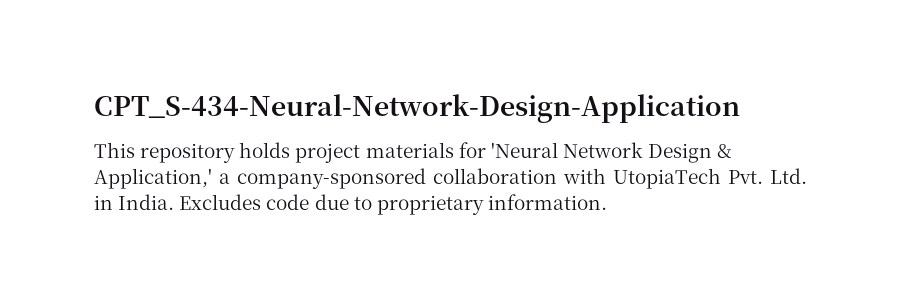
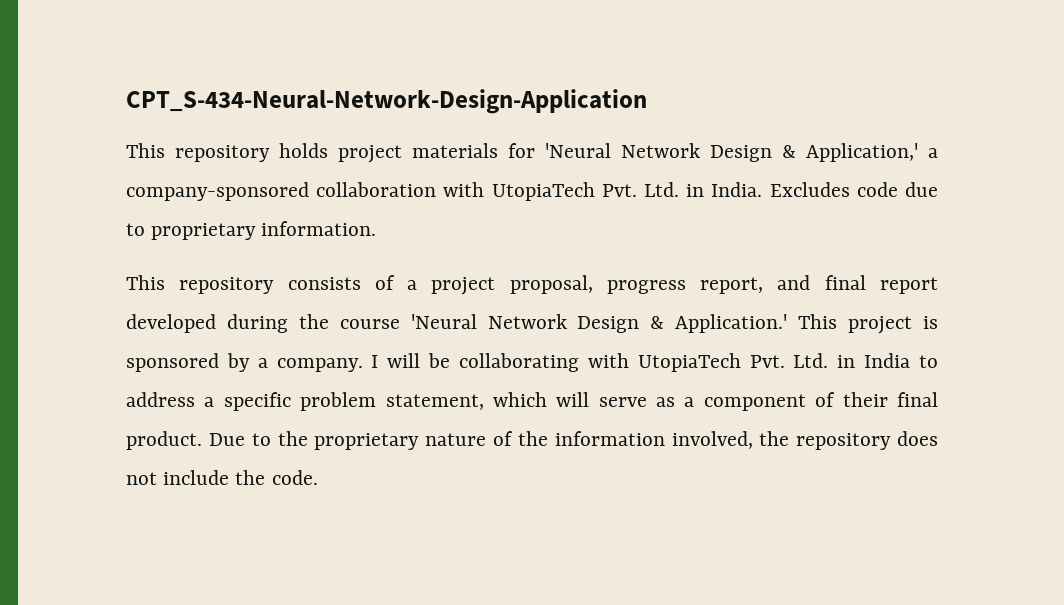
+ This repository consists of a project proposal, progress report, and final report developed during the course 'Neural Network Design & Application.' This project is sponsored by a company. I will be collaborating with UtopiaTech Pvt. Ltd. in India to address a specific problem statement, which will serve as a component of their final product. Due to the proprietary nature of the information involved, the repository does not include the code.

